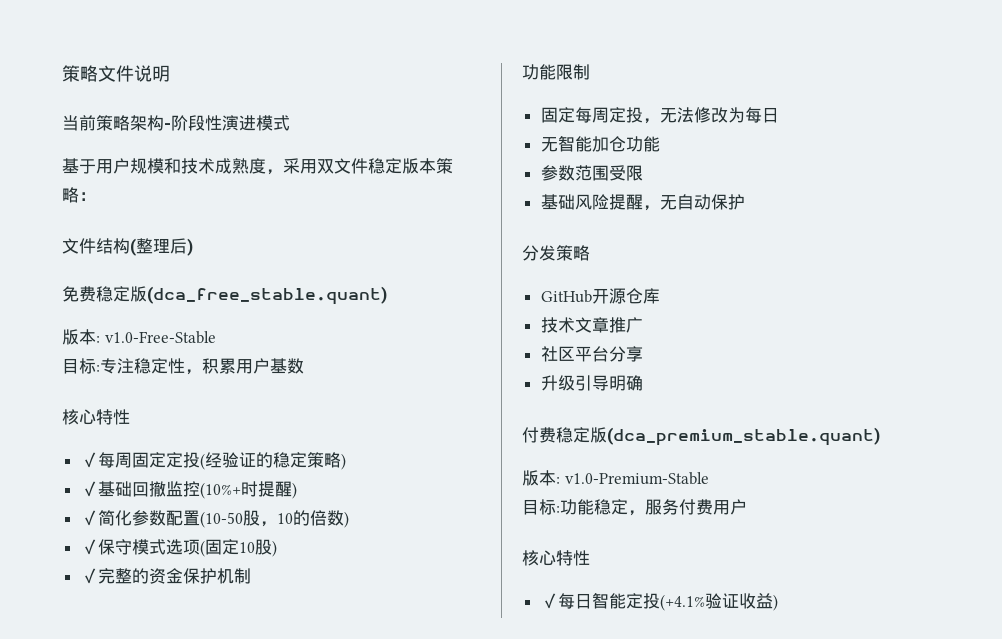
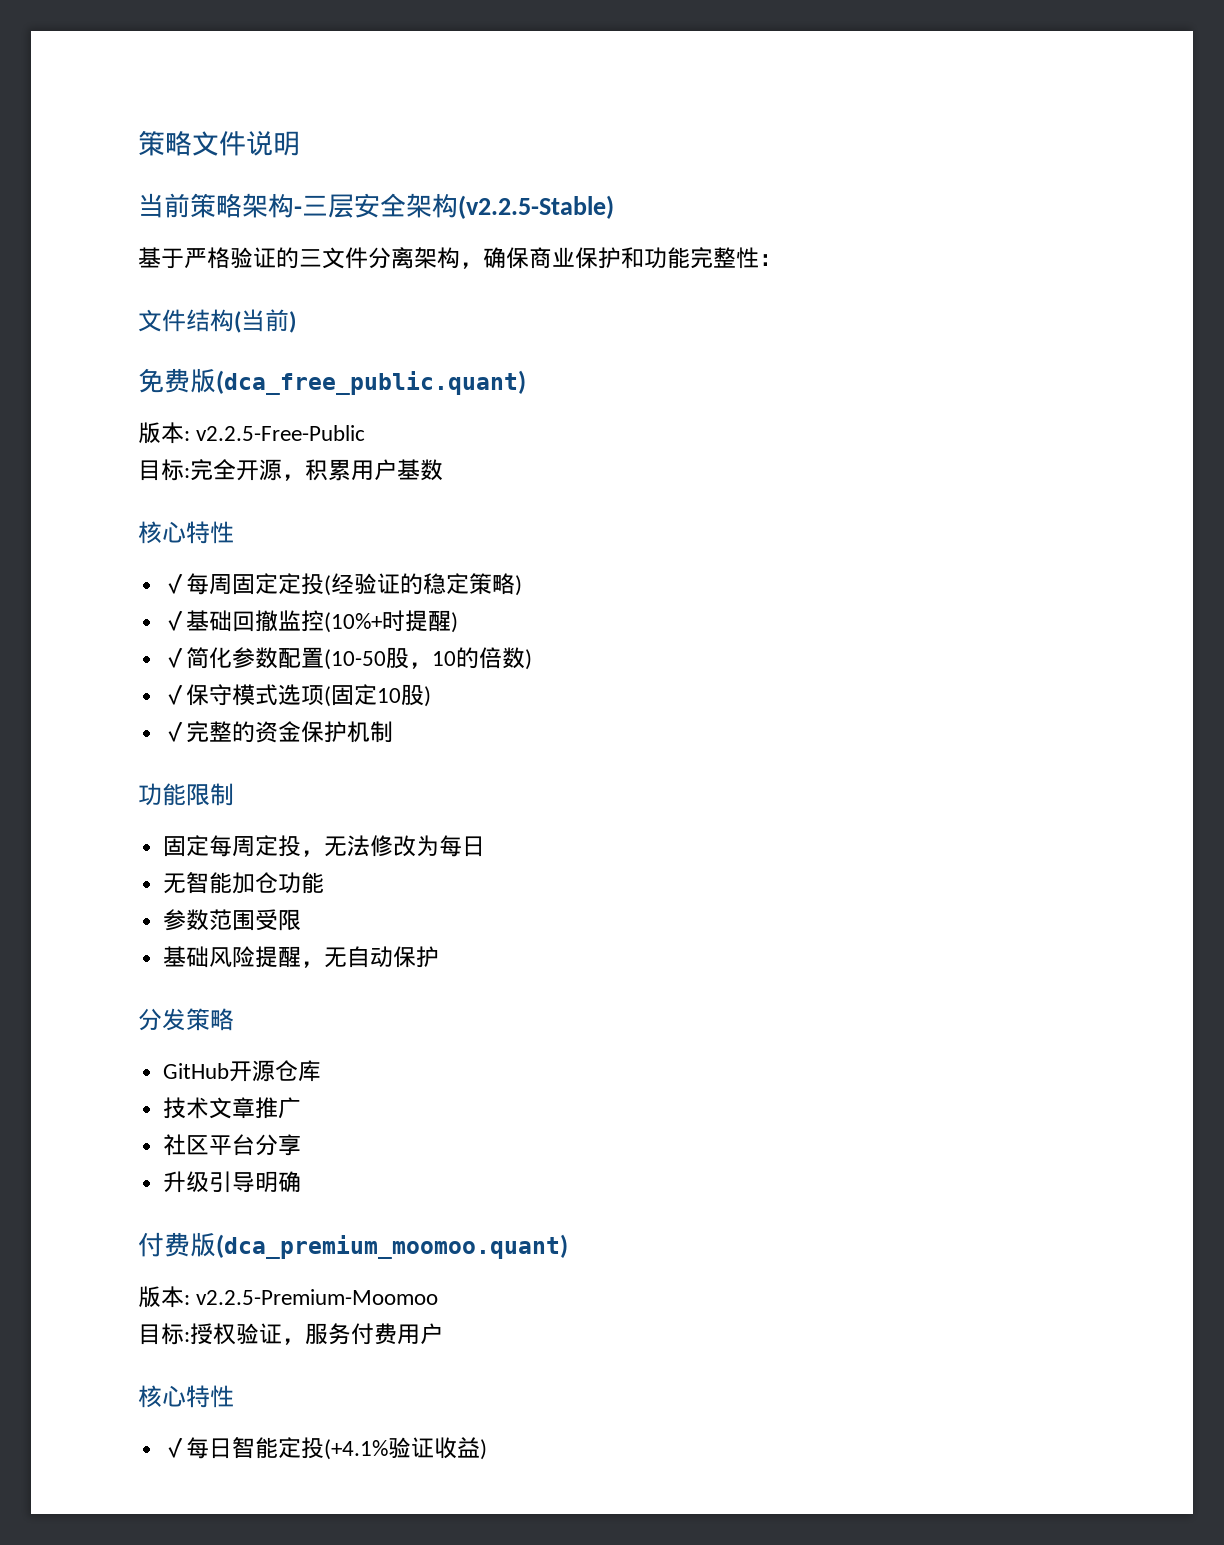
- 当前策略架构-阶段性演进模式
- 基于用户规模和技术成熟度，采用双文件稳定版本策略：
+ 当前策略架构-三层安全架构(v2.2.5-Stable)
+ 基于严格验证的三文件分离架构，确保商业保护和功能完整性：
- 文件结构(整理后)
+ 文件结构(当前)
- 免费稳定版(dca_free_stable.quant)
- 版本: v1.0-Free-Stable
- 目标:专注稳定性，积累用户基数
+ 免费版(dca_free_public.quant)
+ 版本: v2.2.5-Free-Public
+ 目标:完全开源，积累用户基数
- 付费稳定版(dca_premium_stable.quant)
- 版本: v1.0-Premium-Stable
- 目标:功能稳定，服务付费用户
+ 付费版(dca_premium_moomoo.quant)
+ 版本: v2.2.5-Premium-Moomoo
+ 目标:授权验证，服务付费用户

